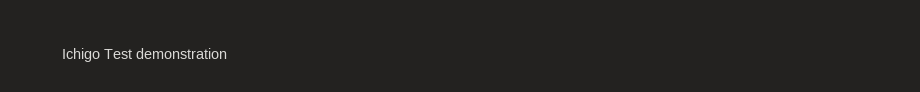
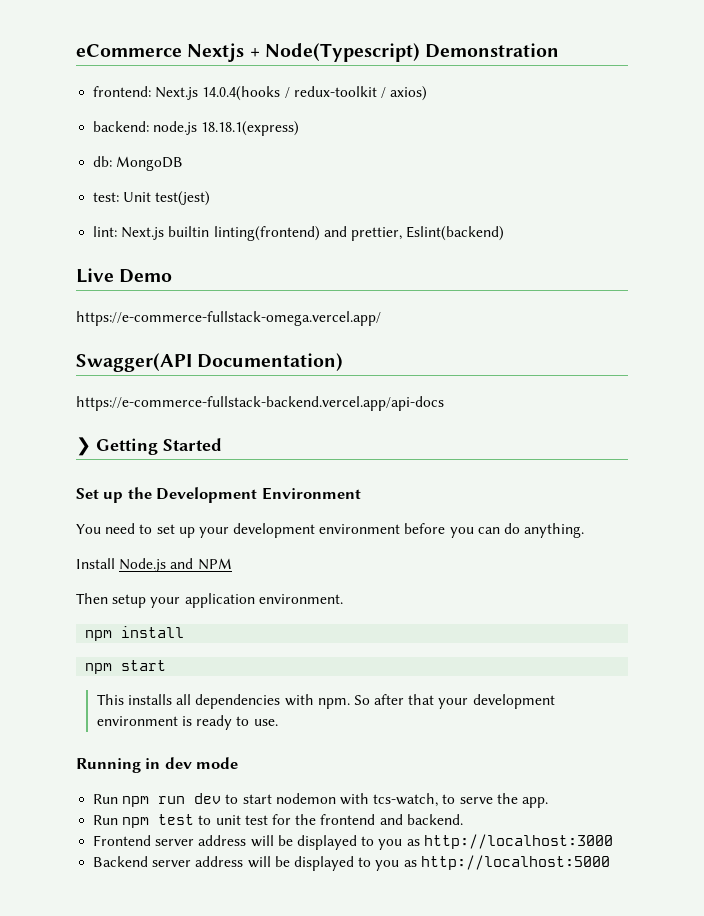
- Ichigo Test demonstration
+ eCommerce Nextjs + Node(Typescript) Demonstration
+ frontend: Next.js 14.0.4(hooks / redux-toolkit / axios)
+ backend: node.js 18.18.1(express)
+ db: MongoDB
+ test: Unit test(jest)
+ lint: Next.js builtin linting(frontend) and prettier, Eslint(backend)
+ Live Demo
+ https://e-commerce-fullstack-omega.vercel.app/
+ Swagger(API Documentation)
+ https://e-commerce-fullstack-backend.vercel.app/api-docs
+ ❯ Getting Started
+ Set up the Development Environment
+ You need to set up your development environment before you can do anything.
+ Install Node.js and NPM
+ Then setup your application environment.
+ npm install
+ npm start
+ This installs all dependencies with npm. So after that your development environment is ready to use.
+ Running in dev mode
+ Run npm run dev to start nodemon with tcs-watch, to serve the app.
+ Run npm test to unit test for the frontend and backend.
+ Frontend server address will be displayed to you as http://localhost:3000
+ Backend server address will be displayed to you as http://localhost:5000

